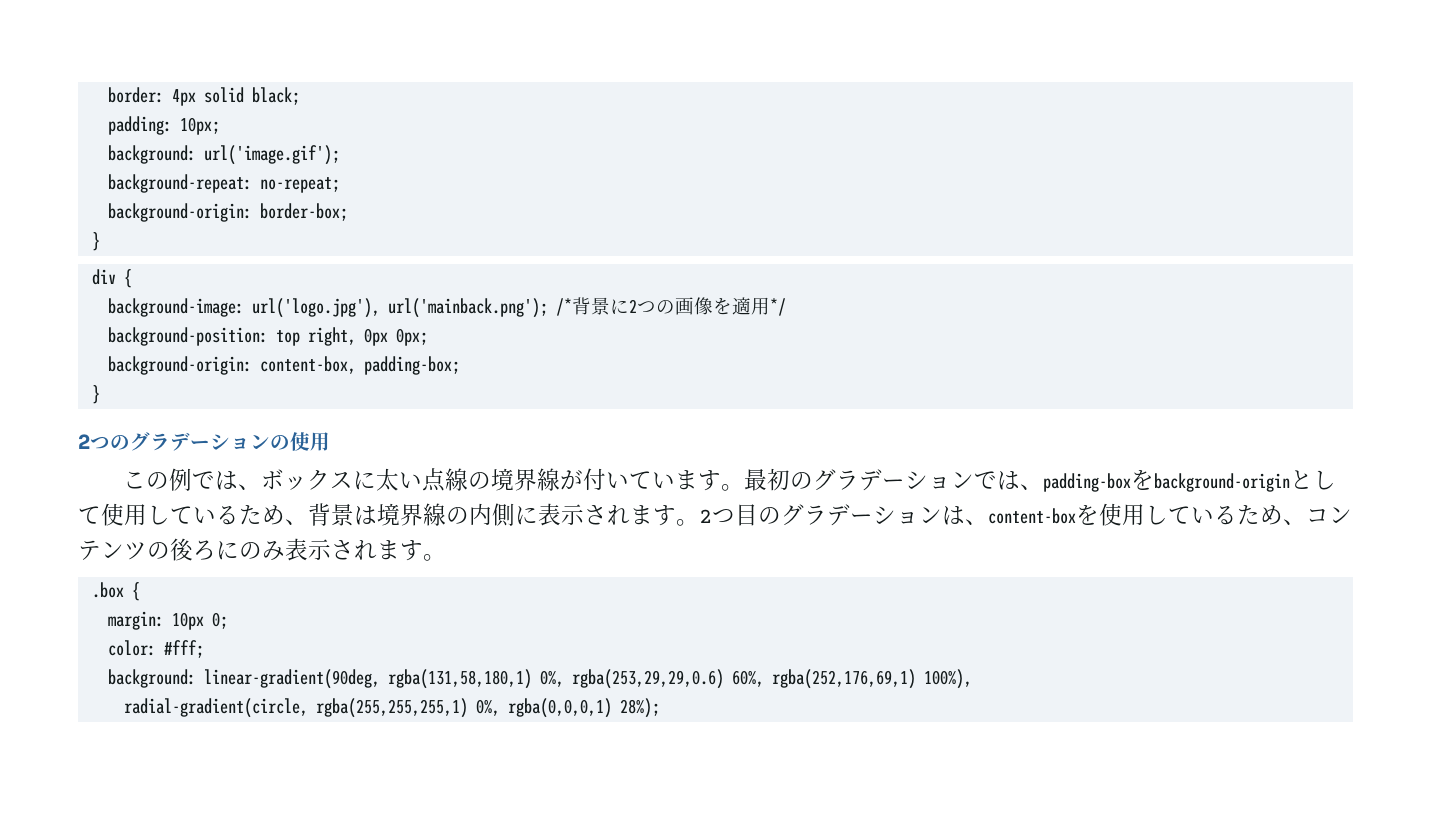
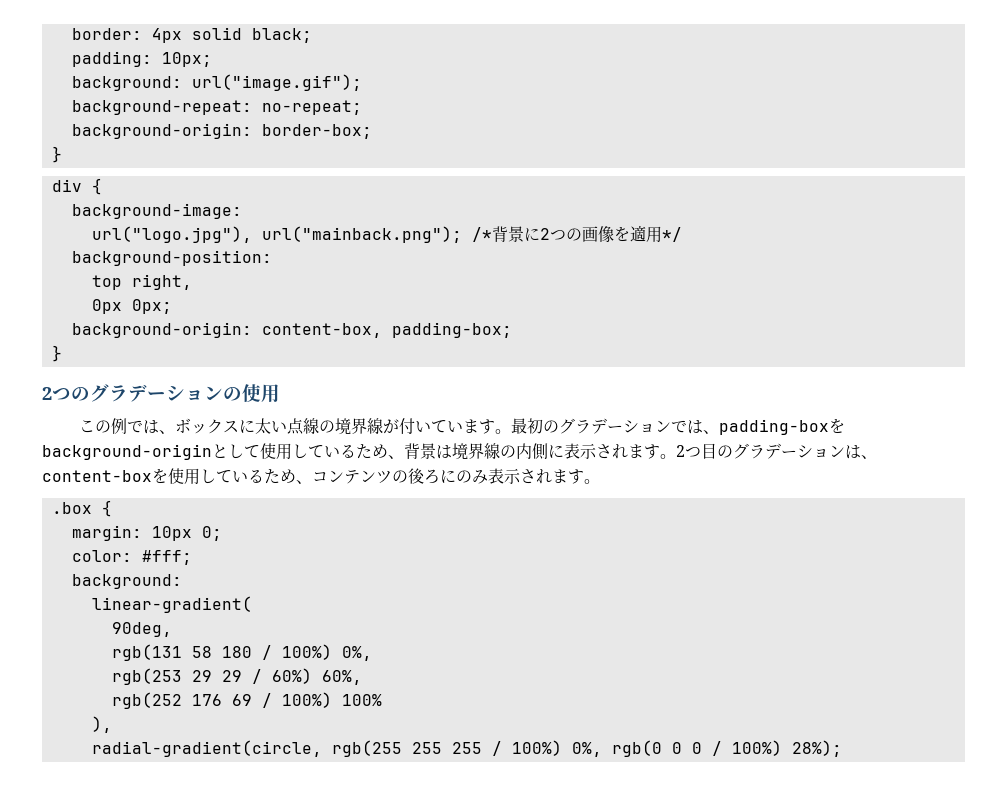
- background: url('image.gif');
+ background: url("image.gif");
- background-image: url('logo.jpg'), url('mainback.png'); /*背景に2つの画像を適用*/
+ background-image:
+ url("logo.jpg"), url("mainback.png"); /*背景に2つの画像を適用*/
- background-position: top right, 0px 0px;
+ background-position:
+ top right,
+ 0px 0px;
  color: #fff;
- background: linear-gradient(90deg, rgba(131,58,180,1) 0%, rgba(253,29,29,0.6) 60%, rgba(252,176,69,1) 100%),
- radial-gradient(circle, rgba(255,255,255,1) 0%, rgba(0,0,0,1) 28%);
+ background:
+ linear-gradient(
+ 90deg,
+ rgb(131 58 180 / 100%) 0%,
+ rgb(253 29 29 / 60%) 60%,
+ rgb(252 176 69 / 100%) 100%
+ ),
+ radial-gradient(circle, rgb(255 255 255 / 100%) 0%, rgb(0 0 0 / 100%) 28%);

